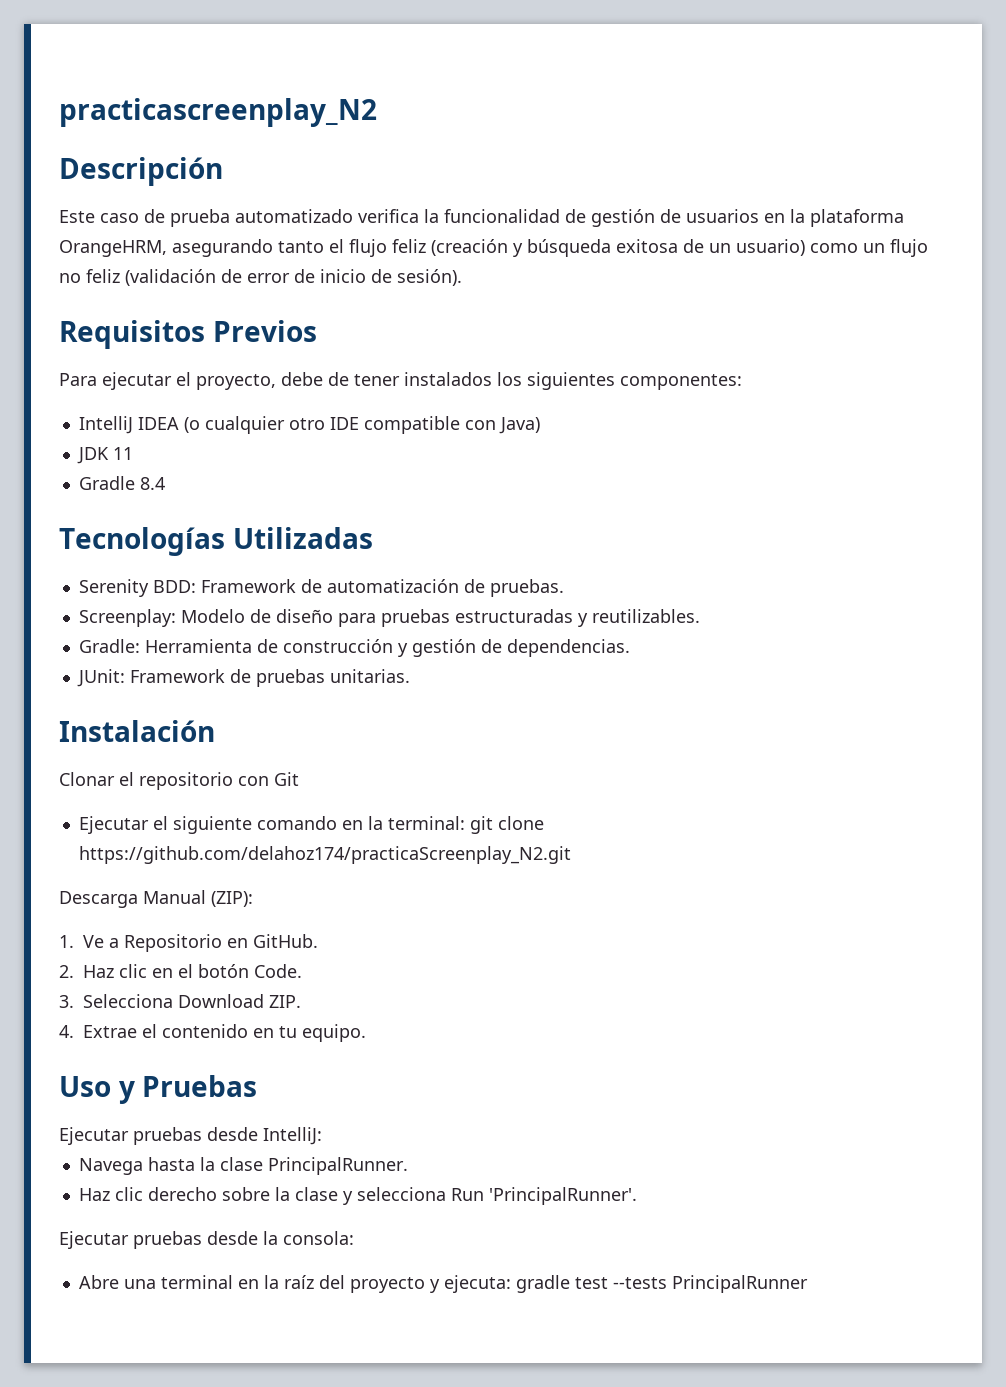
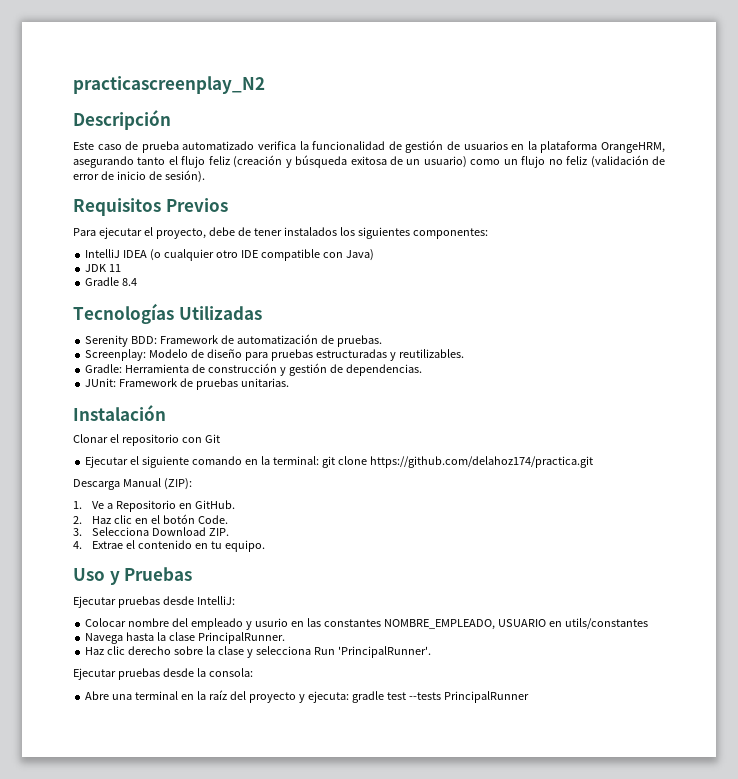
- Ejecutar el siguiente comando en la terminal: git clone https://github.com/delahoz174/practicaScreenplay_N2.git
+ Ejecutar el siguiente comando en la terminal: git clone https://github.com/delahoz174/practica.git
+ Colocar nombre del empleado y usurio en las constantes NOMBRE_EMPLEADO, USUARIO en utils/constantes

